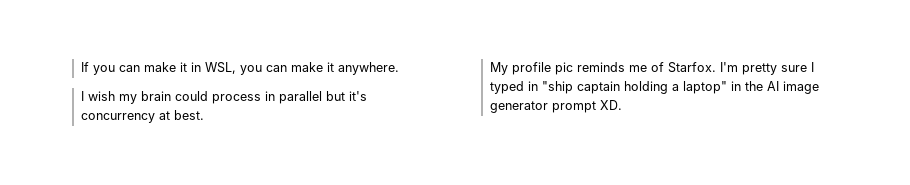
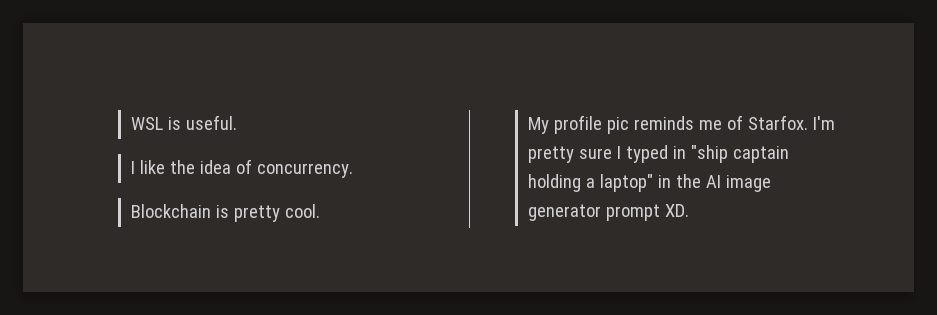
- If you can make it in WSL, you can make it anywhere.
- I wish my brain could process in parallel but it's concurrency at best.
+ WSL is useful.
+ I like the idea of concurrency.
+ Blockchain is pretty cool.

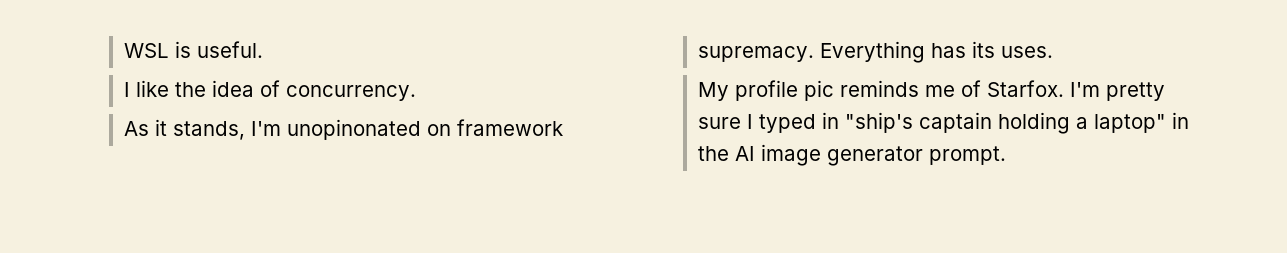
- Blockchain is pretty cool.
+ As it stands, I'm unopinonated on framework supremacy. Everything has its uses.
- I'm pretty sure I typed in "ship captain holding a laptop" in the AI image generator prompt XD.
+ I'm pretty sure I typed in "ship's captain holding a laptop" in the AI image generator prompt.

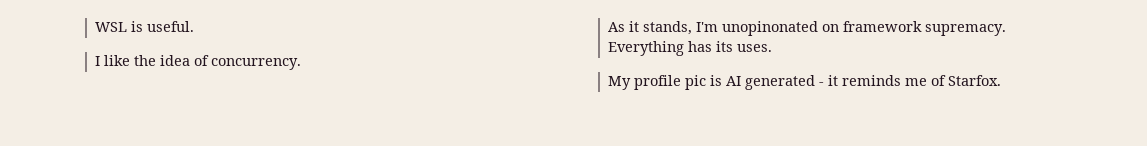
- My profile pic reminds me of Starfox. I'm pretty sure I typed in "ship's captain holding a laptop" in the AI image generator prompt.
+ My profile pic is AI generated - it reminds me of Starfox.

